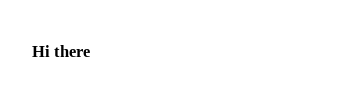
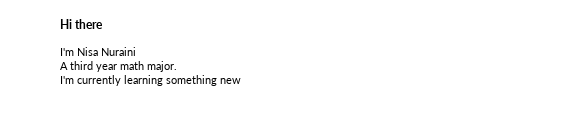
+ I'm Nisa Nuraini
+ A third year math major.
+ I'm currently learning something new

